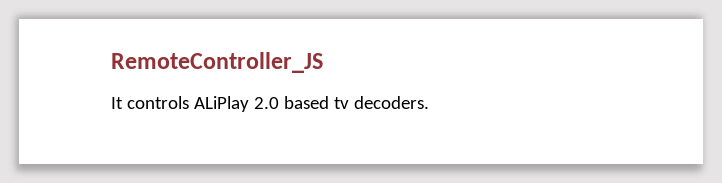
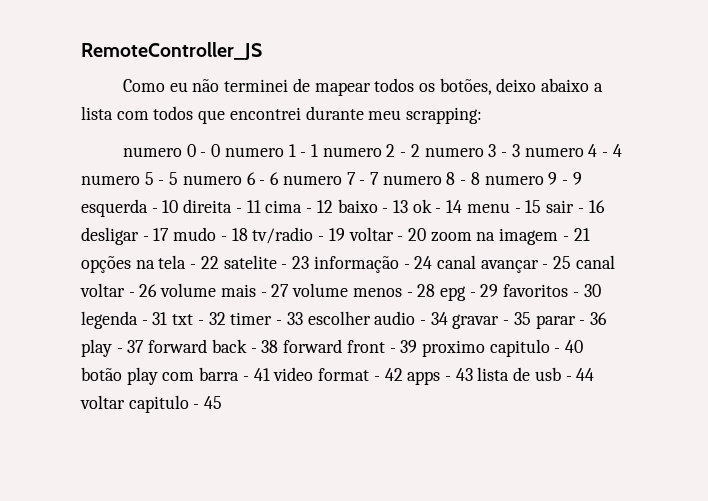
- It controls ALiPlay 2.0 based tv decoders.
+ Como eu não terminei de mapear todos os botões, deixo abaixo a lista com todos que encontrei durante meu scrapping:
+ numero 0 - 0 numero 1 - 1 numero 2 - 2 numero 3 - 3 numero 4 - 4 numero 5 - 5 numero 6 - 6 numero 7 - 7 numero 8 - 8 numero 9 - 9 esquerda - 10 direita - 11 cima - 12 baixo - 13 ok - 14 menu - 15 sair - 16 desligar - 17 mudo - 18 tv/radio - 19 voltar - 20 zoom na imagem - 21 opções na tela - 22 satelite - 23 informação - 24 canal avançar - 25 canal voltar - 26 volume mais - 27 volume menos - 28 epg - 29 favoritos - 30 legenda - 31 txt - 32 timer - 33 escolher audio - 34 gravar - 35 parar - 36 play - 37 forward back - 38 forward front - 39 proximo capitulo - 40 botão play com barra - 41 video format - 42 apps - 43 lista de usb - 44 voltar capitulo - 45

